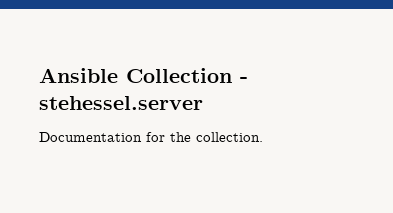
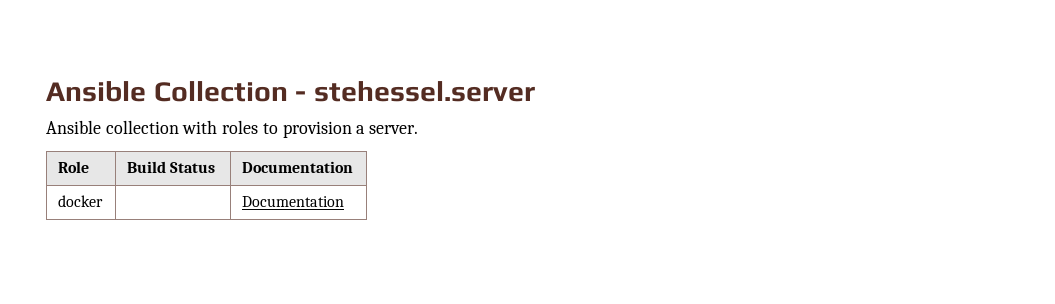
- Documentation for the collection.
+ Ansible collection with roles to provision a server.
+ Role | Build Status | Documentation
+ docker | | Documentation

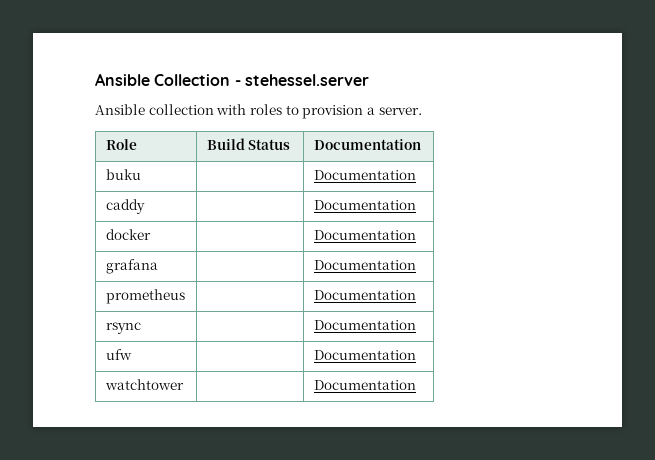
+ buku | | Documentation
+ caddy | | Documentation
  docker | | Documentation
+ grafana | | Documentation
+ prometheus | | Documentation
+ rsync | | Documentation
+ ufw | | Documentation
+ watchtower | | Documentation

